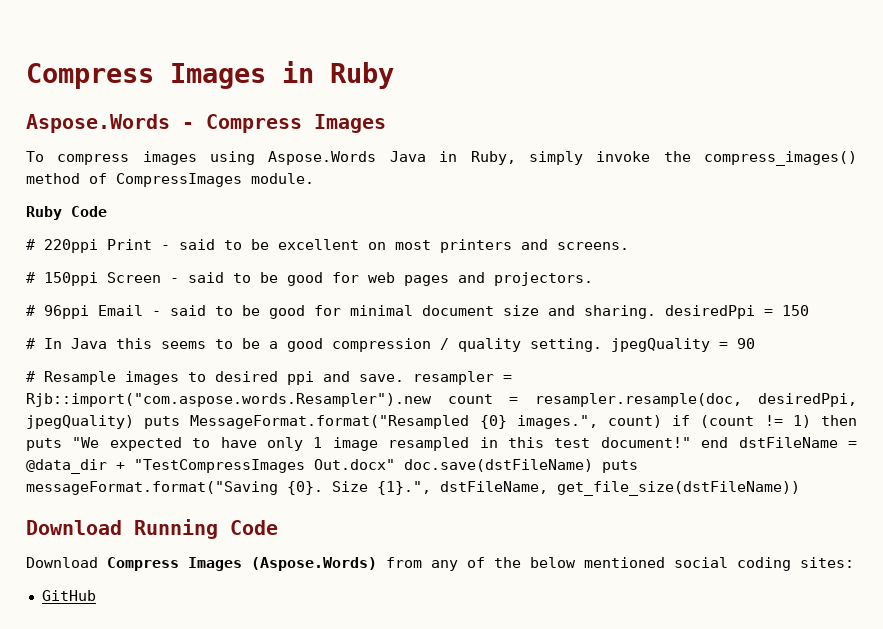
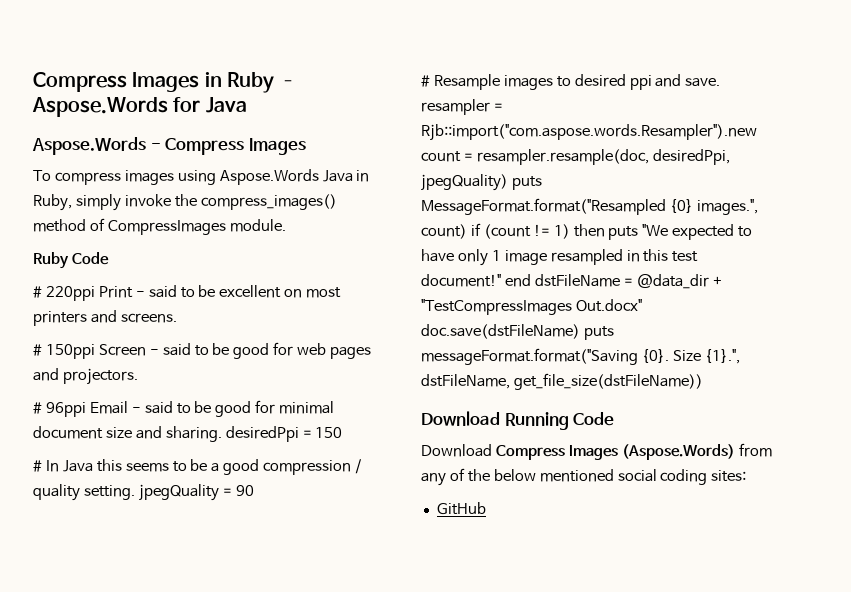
- Compress Images in Ruby
+ Compress Images in Ruby – Aspose.Words for Java

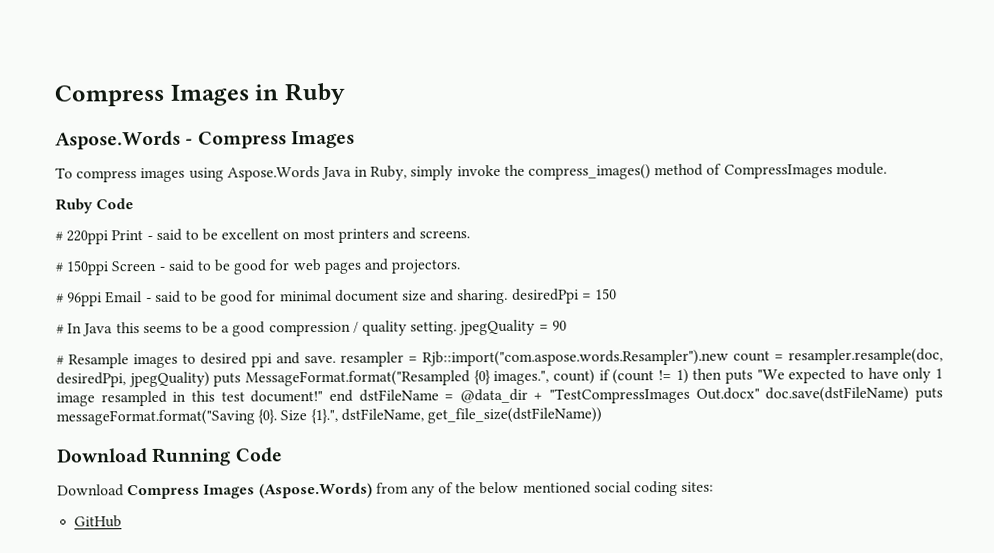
- Compress Images in Ruby – Aspose.Words for Java
+ Compress Images in Ruby

